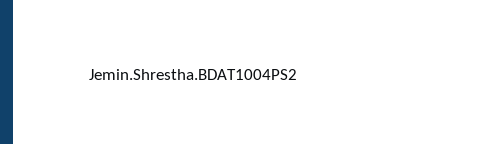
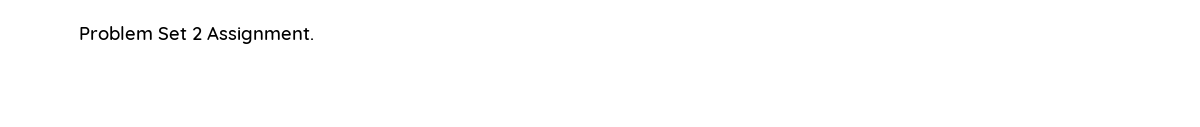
- Jemin.Shrestha.BDAT1004PS2
+ Problem Set 2 Assignment.

